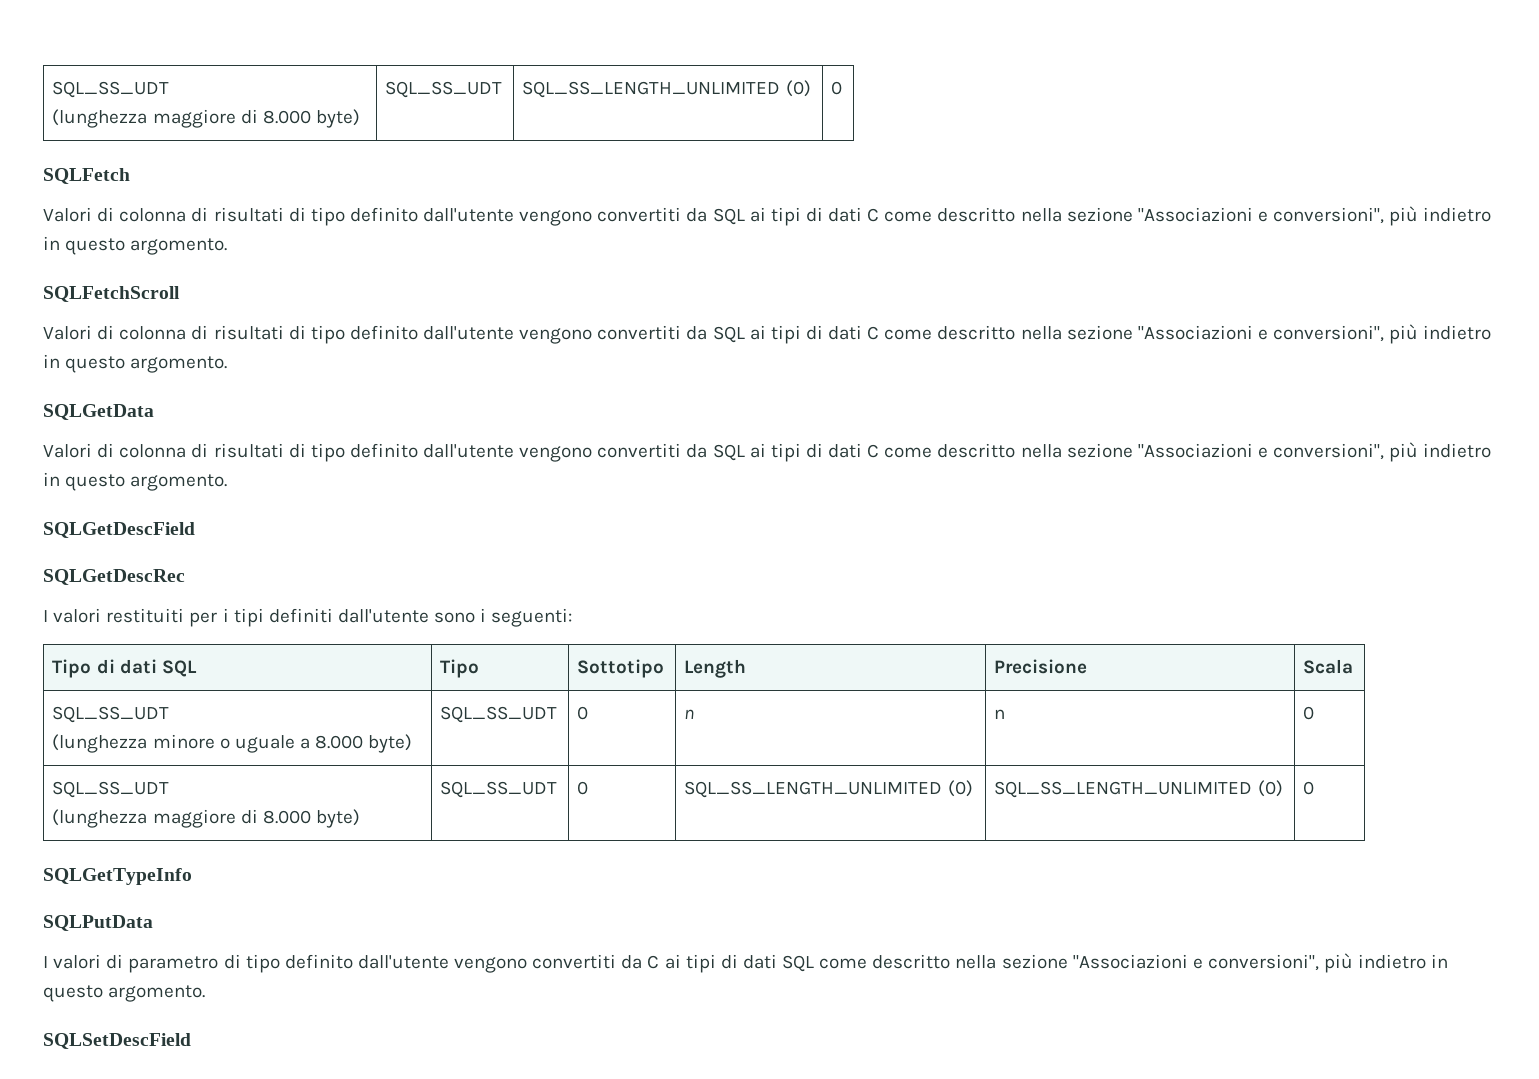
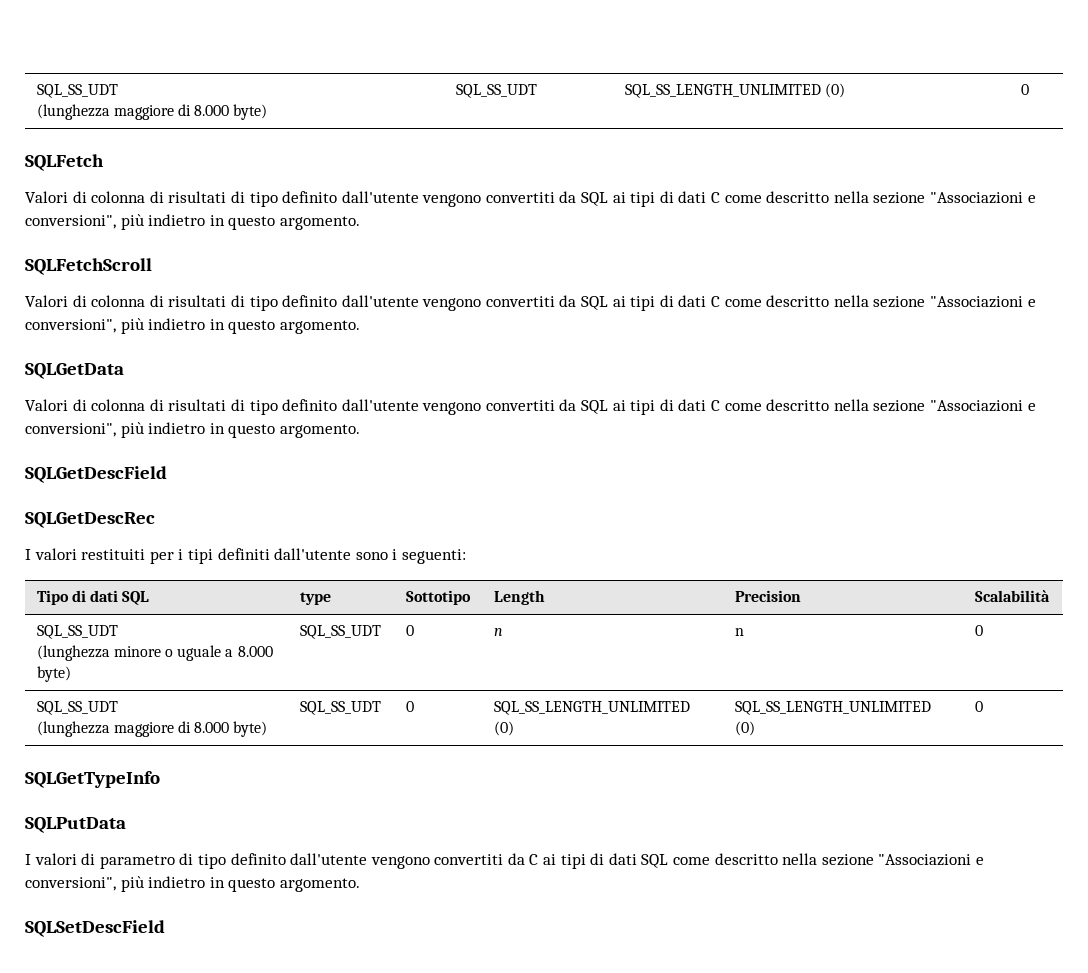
- Tipo di dati SQL | Tipo | Sottotipo | Length | Precisione | Scala
+ Tipo di dati SQL | type | Sottotipo | Length | Precision | Scalabilità

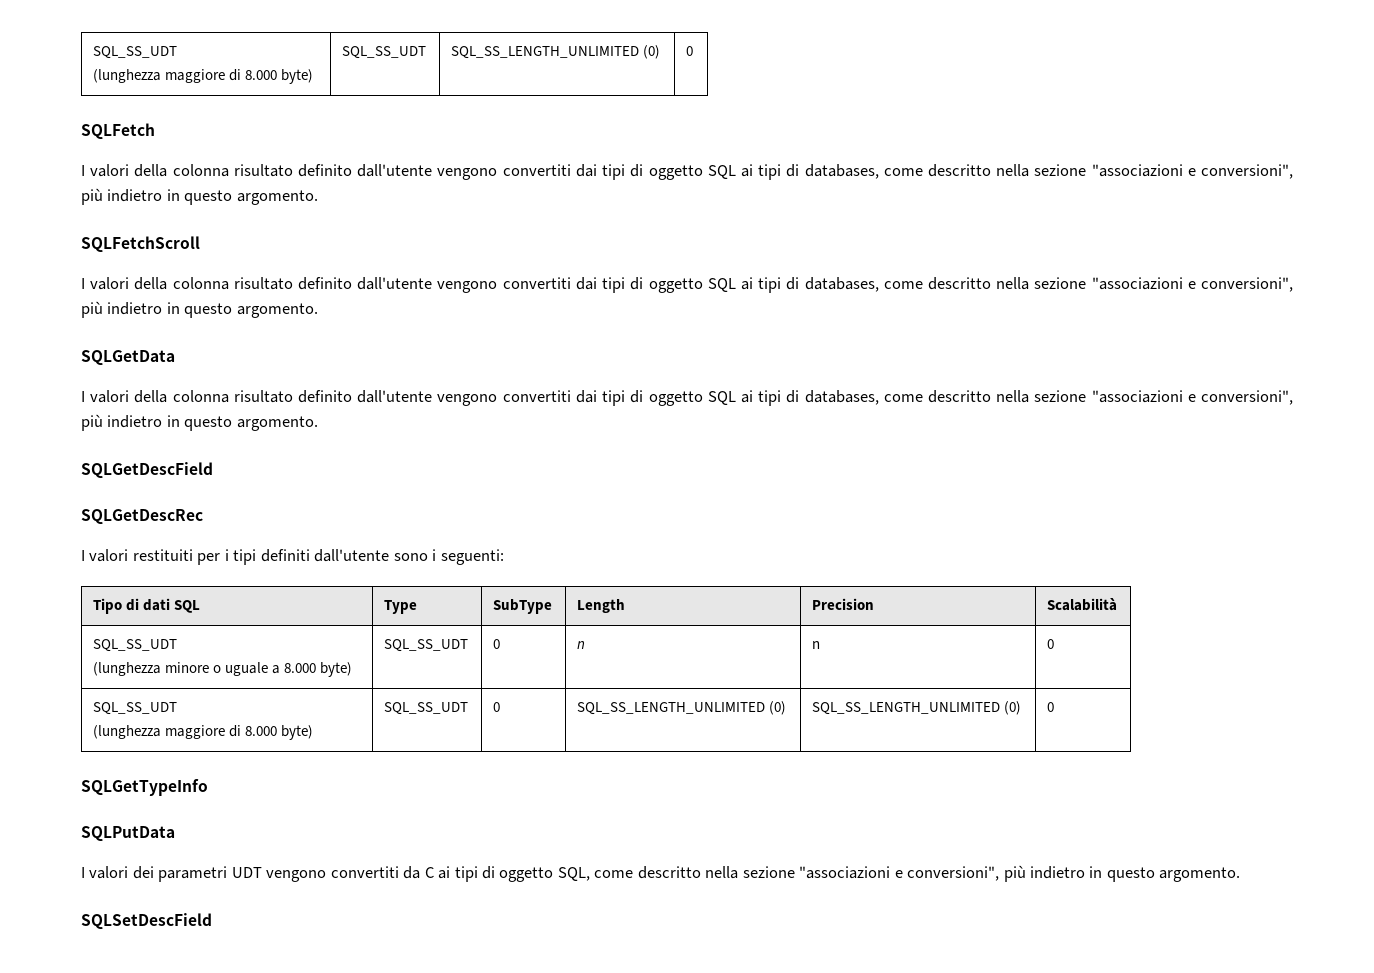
  SQLFetch
- Valori di colonna di risultati di tipo definito dall'utente vengono convertiti da SQL ai tipi di dati C come descritto nella sezione "Associazioni e conversioni", più indietro in questo argomento.
+ I valori della colonna risultato definito dall'utente vengono convertiti dai tipi di oggetto SQL ai tipi di databases, come descritto nella sezione "associazioni e conversioni", più indietro in questo argomento.
  SQLFetchScroll
- Valori di colonna di risultati di tipo definito dall'utente vengono convertiti da SQL ai tipi di dati C come descritto nella sezione "Associazioni e conversioni", più indietro in questo argomento.
+ I valori della colonna risultato definito dall'utente vengono convertiti dai tipi di oggetto SQL ai tipi di databases, come descritto nella sezione "associazioni e conversioni", più indietro in questo argomento.
  SQLGetData
- Valori di colonna di risultati di tipo definito dall'utente vengono convertiti da SQL ai tipi di dati C come descritto nella sezione "Associazioni e conversioni", più indietro in questo argomento.
+ I valori della colonna risultato definito dall'utente vengono convertiti dai tipi di oggetto SQL ai tipi di databases, come descritto nella sezione "associazioni e conversioni", più indietro in questo argomento.
- Tipo di dati SQL | type | Sottotipo | Length | Precision | Scalabilità
+ Tipo di dati SQL | Type | SubType | Length | Precision | Scalabilità
- I valori di parametro di tipo definito dall'utente vengono convertiti da C ai tipi di dati SQL come descritto nella sezione "Associazioni e conversioni", più indietro in questo argomento.
+ I valori dei parametri UDT vengono convertiti da C ai tipi di oggetto SQL, come descritto nella sezione "associazioni e conversioni", più indietro in questo argomento.

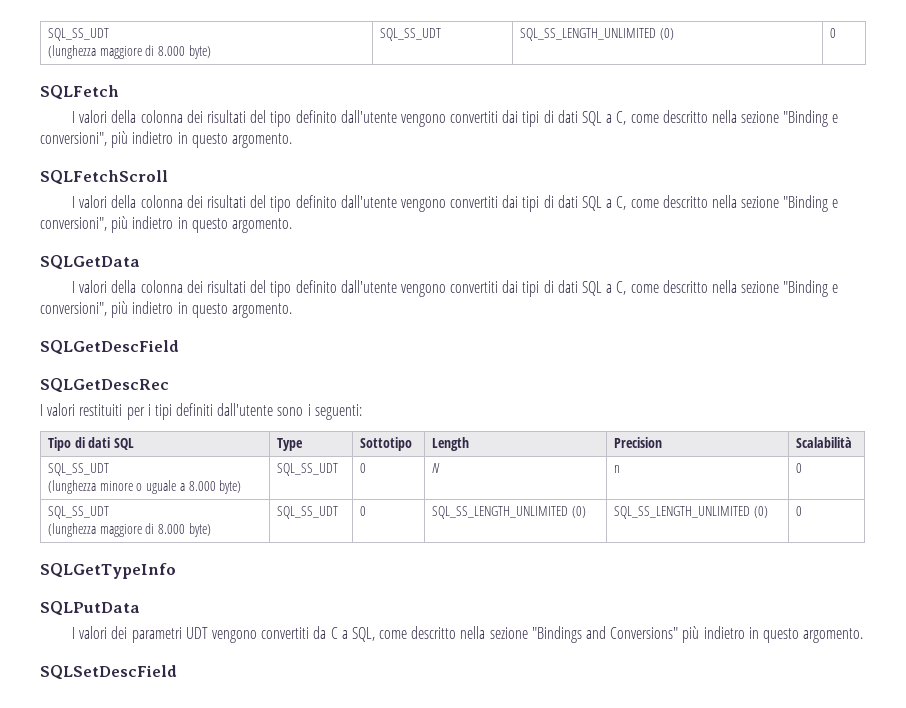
  SQLFetch
- I valori della colonna risultato definito dall'utente vengono convertiti dai tipi di oggetto SQL ai tipi di databases, come descritto nella sezione "associazioni e conversioni", più indietro in questo argomento.
+ I valori della colonna dei risultati del tipo definito dall'utente vengono convertiti dai tipi di dati SQL a C, come descritto nella sezione "Binding e conversioni", più indietro in questo argomento.
  SQLFetchScroll
- I valori della colonna risultato definito dall'utente vengono convertiti dai tipi di oggetto SQL ai tipi di databases, come descritto nella sezione "associazioni e conversioni", più indietro in questo argomento.
+ I valori della colonna dei risultati del tipo definito dall'utente vengono convertiti dai tipi di dati SQL a C, come descritto nella sezione "Binding e conversioni", più indietro in questo argomento.
  SQLGetData
- I valori della colonna risultato definito dall'utente vengono convertiti dai tipi di oggetto SQL ai tipi di databases, come descritto nella sezione "associazioni e conversioni", più indietro in questo argomento.
+ I valori della colonna dei risultati del tipo definito dall'utente vengono convertiti dai tipi di dati SQL a C, come descritto nella sezione "Binding e conversioni", più indietro in questo argomento.
- Tipo di dati SQL | Type | SubType | Length | Precision | Scalabilità
+ Tipo di dati SQL | Type | Sottotipo | Length | Precision | Scalabilità
  SQL_SS_UDT
- (lunghezza minore o uguale a 8.000 byte) | SQL_SS_UDT | 0 | n | n | 0
+ (lunghezza minore o uguale a 8.000 byte) | SQL_SS_UDT | 0 | N | n | 0
- I valori dei parametri UDT vengono convertiti da C ai tipi di oggetto SQL, come descritto nella sezione "associazioni e conversioni", più indietro in questo argomento.
+ I valori dei parametri UDT vengono convertiti da C a SQL, come descritto nella sezione "Bindings and Conversions" più indietro in questo argomento.

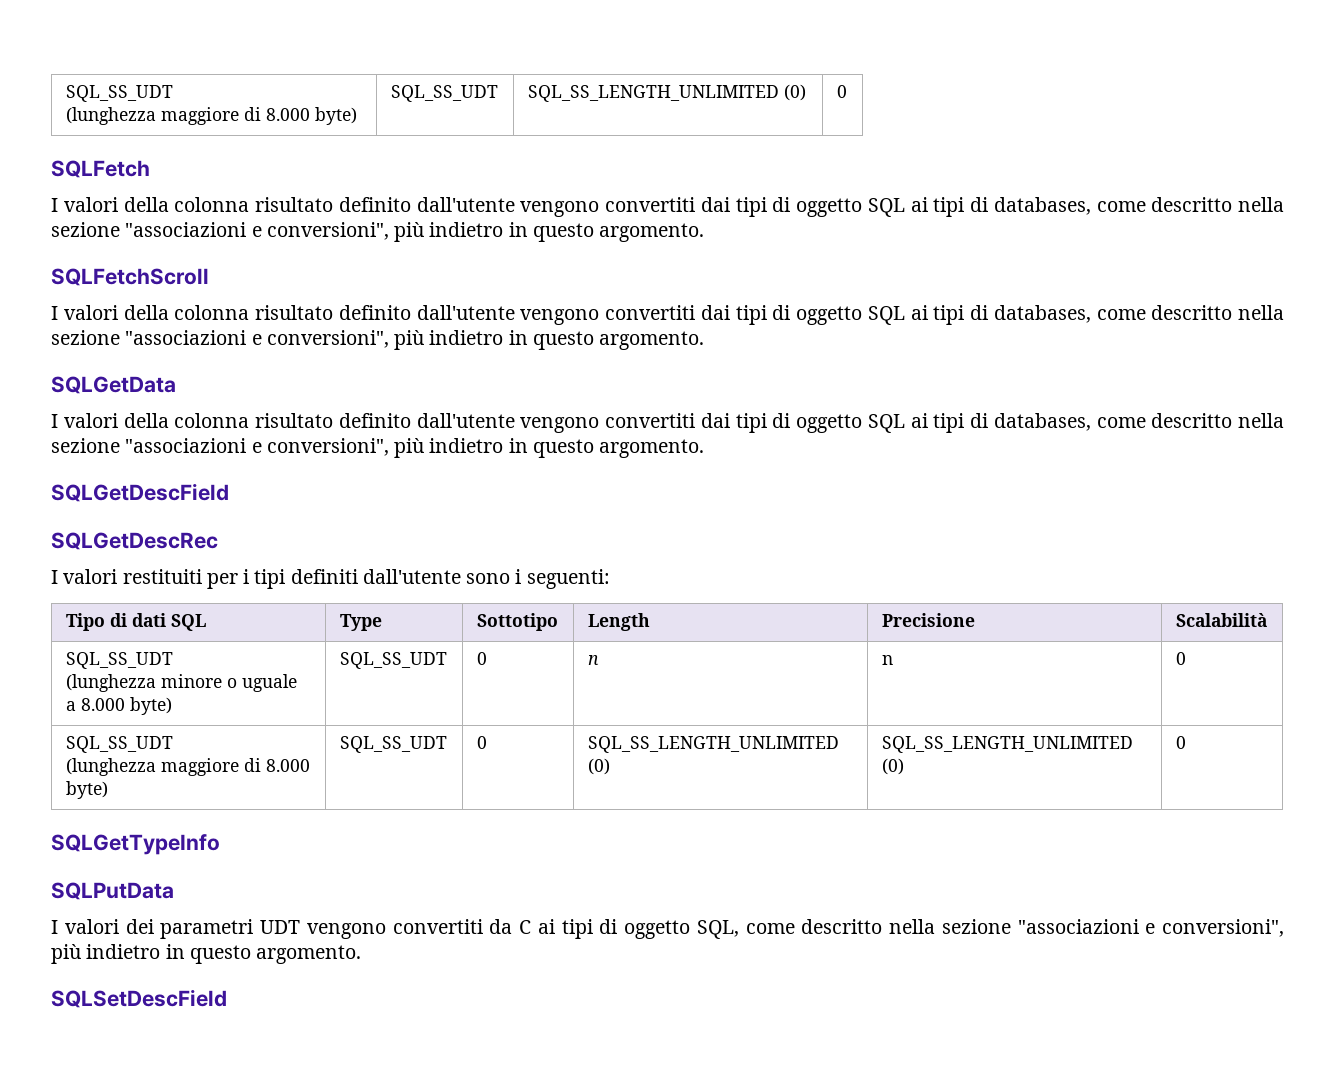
  SQLFetch
- I valori della colonna dei risultati del tipo definito dall'utente vengono convertiti dai tipi di dati SQL a C, come descritto nella sezione "Binding e conversioni", più indietro in questo argomento.
+ I valori della colonna risultato definito dall'utente vengono convertiti dai tipi di oggetto SQL ai tipi di databases, come descritto nella sezione "associazioni e conversioni", più indietro in questo argomento.
  SQLFetchScroll
- I valori della colonna dei risultati del tipo definito dall'utente vengono convertiti dai tipi di dati SQL a C, come descritto nella sezione "Binding e conversioni", più indietro in questo argomento.
+ I valori della colonna risultato definito dall'utente vengono convertiti dai tipi di oggetto SQL ai tipi di databases, come descritto nella sezione "associazioni e conversioni", più indietro in questo argomento.
  SQLGetData
- I valori della colonna dei risultati del tipo definito dall'utente vengono convertiti dai tipi di dati SQL a C, come descritto nella sezione "Binding e conversioni", più indietro in questo argomento.
+ I valori della colonna risultato definito dall'utente vengono convertiti dai tipi di oggetto SQL ai tipi di databases, come descritto nella sezione "associazioni e conversioni", più indietro in questo argomento.
- Tipo di dati SQL | Type | Sottotipo | Length | Precision | Scalabilità
+ Tipo di dati SQL | Type | Sottotipo | Length | Precisione | Scalabilità
  SQL_SS_UDT
- (lunghezza minore o uguale a 8.000 byte) | SQL_SS_UDT | 0 | N | n | 0
+ (lunghezza minore o uguale a 8.000 byte) | SQL_SS_UDT | 0 | n | n | 0
- I valori dei parametri UDT vengono convertiti da C a SQL, come descritto nella sezione "Bindings and Conversions" più indietro in questo argomento.
+ I valori dei parametri UDT vengono convertiti da C ai tipi di oggetto SQL, come descritto nella sezione "associazioni e conversioni", più indietro in questo argomento.

